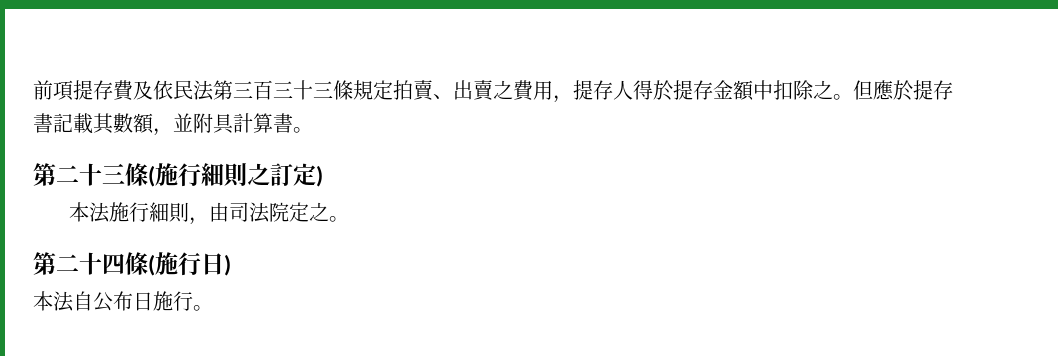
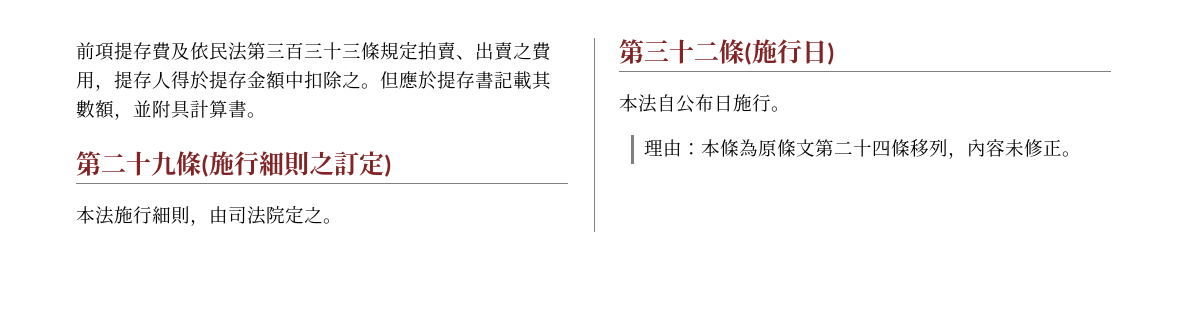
- 第二十三條(施行細則之訂定)
+ 第二十九條(施行細則之訂定)
- 第二十四條(施行日)
+ 第三十二條(施行日)
+ 理由：本條為原條文第二十四條移列，內容未修正。

